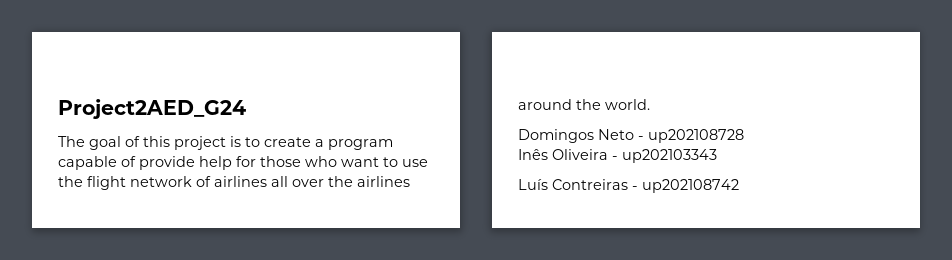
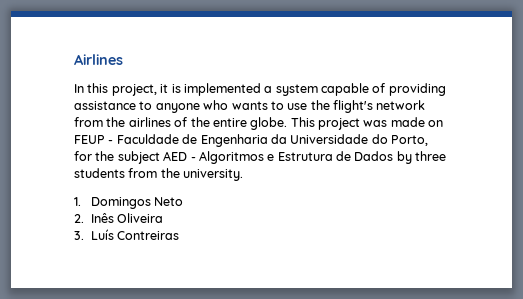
- Project2AED_G24
- The goal of this project is to create a program capable of provide help for those who want to use the flight network of airlines all over the airlines around the world.
- Domingos Neto - up202108728
- Inês Oliveira - up202103343
- Luís Contreiras - up202108742
+ Airlines
+ In this project, it is implemented a system capable of providing assistance to anyone who wants to use the flight's network from the airlines of the entire globe. This project was made on FEUP - Faculdade de Engenharia da Universidade do Porto, for the subject AED - Algoritmos e Estrutura de Dados by three students from the university.
+ 1. Domingos Neto
+ 2. Inês Oliveira
+ 3. Luís Contreiras

